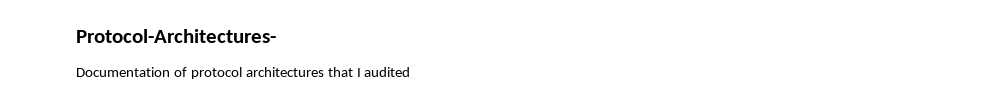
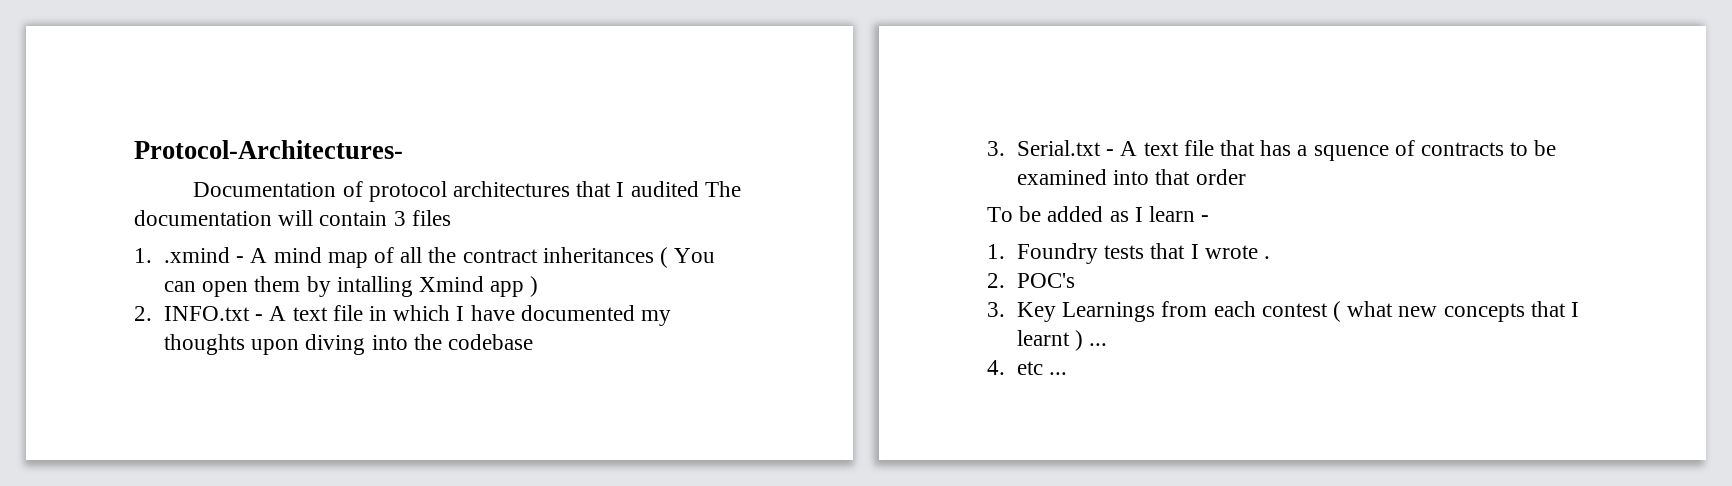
- Documentation of protocol architectures that I audited
+ Documentation of protocol architectures that I audited The documentation will contain 3 files
+ 1. .xmind - A mind map of all the contract inheritances ( You can open them by intalling Xmind app )
+ 2. INFO.txt - A text file in which I have documented my thoughts upon diving into the codebase
+ 3. Serial.txt - A text file that has a squence of contracts to be examined into that order
+ To be added as I learn -
+ 1. Foundry tests that I wrote .
+ 2. POC's
+ 3. Key Learnings from each contest ( what new concepts that I learnt ) ...
+ 4. etc ...

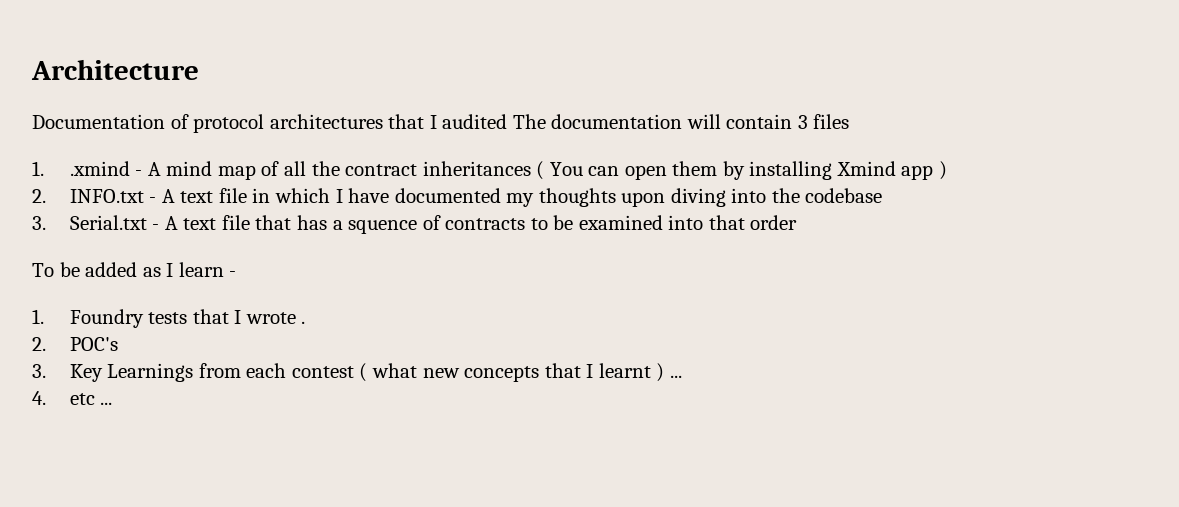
- Protocol-Architectures-
+ Architecture
- 1. .xmind - A mind map of all the contract inheritances ( You can open them by intalling Xmind app )
+ 1. .xmind - A mind map of all the contract inheritances ( You can open them by installing Xmind app )

